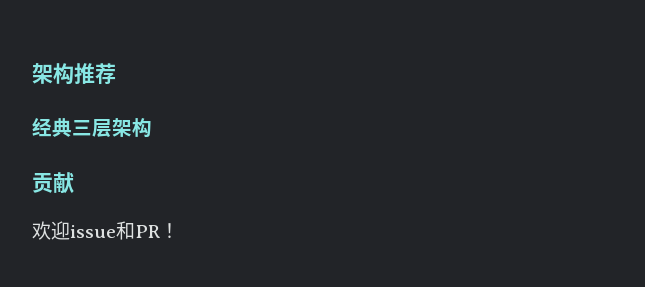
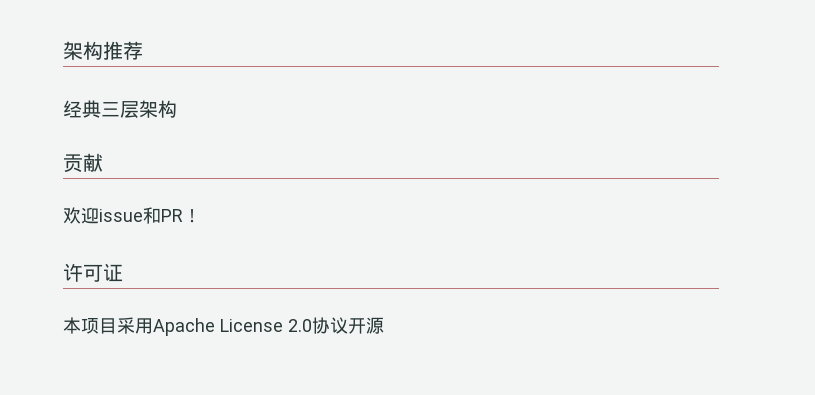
+ 许可证
+ 本项目采用Apache License 2.0协议开源

